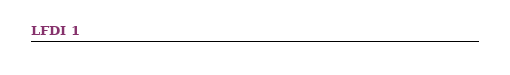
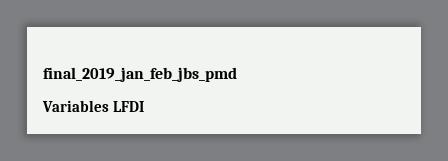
- LFDI 1
+ final_2019_jan_feb_jbs_pmd
+ Variables LFDI

